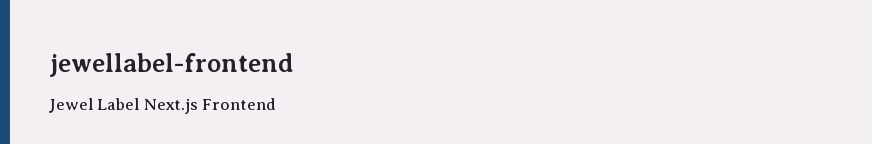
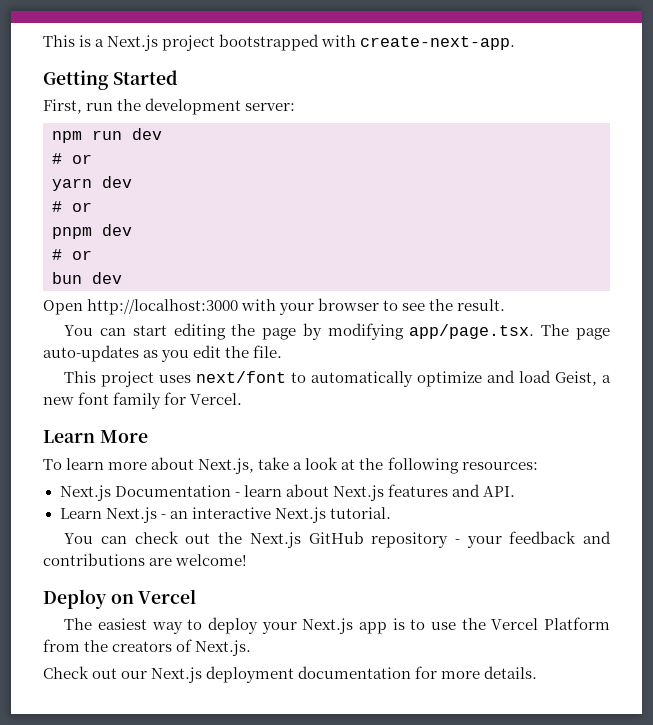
- jewellabel-frontend
- Jewel Label Next.js Frontend
+ This is a Next.js project bootstrapped with create-next-app.
+ Getting Started
+ First, run the development server:
+ npm run dev
+ # or
+ yarn dev
+ # or
+ pnpm dev
+ # or
+ bun dev
+ Open http://localhost:3000 with your browser to see the result.
+ You can start editing the page by modifying app/page.tsx. The page auto-updates as you edit the file.
+ This project uses next/font to automatically optimize and load Geist, a new font family for Vercel.
+ Learn More
+ To learn more about Next.js, take a look at the following resources:
+ Next.js Documentation - learn about Next.js features and API.
+ Learn Next.js - an interactive Next.js tutorial.
+ You can check out the Next.js GitHub repository - your feedback and contributions are welcome!
+ Deploy on Vercel
+ The easiest way to deploy your Next.js app is to use the Vercel Platform from the creators of Next.js.
+ Check out our Next.js deployment documentation for more details.

